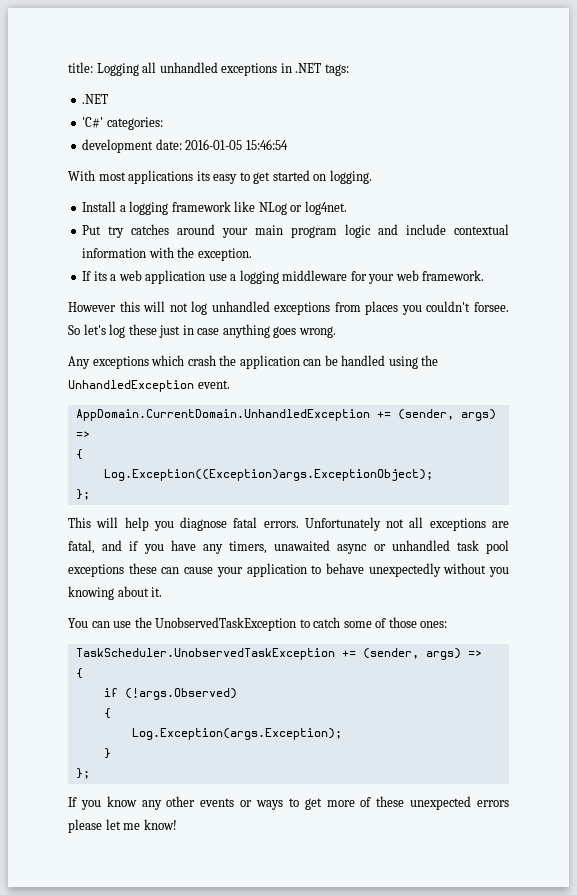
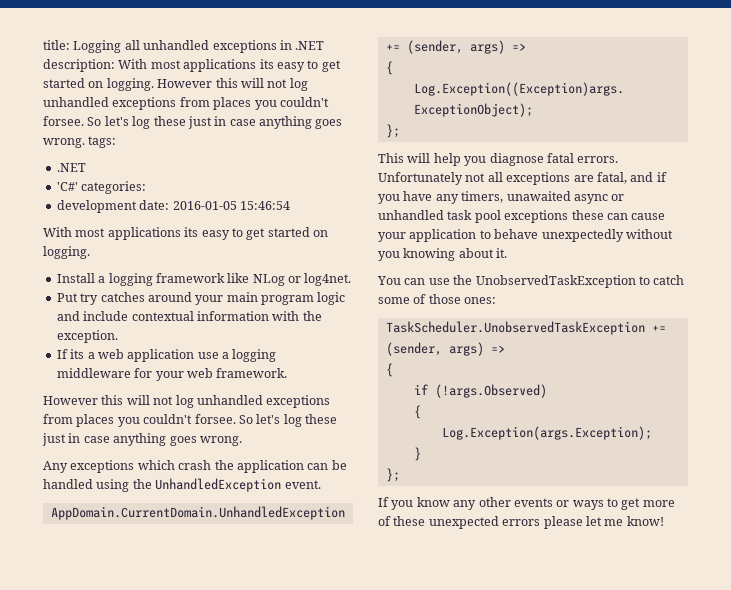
- title: Logging all unhandled exceptions in .NET tags:
+ title: Logging all unhandled exceptions in .NET description: With most applications its easy to get started on logging. However this will not log unhandled exceptions from places you couldn't forsee. So let's log these just in case anything goes wrong. tags:

